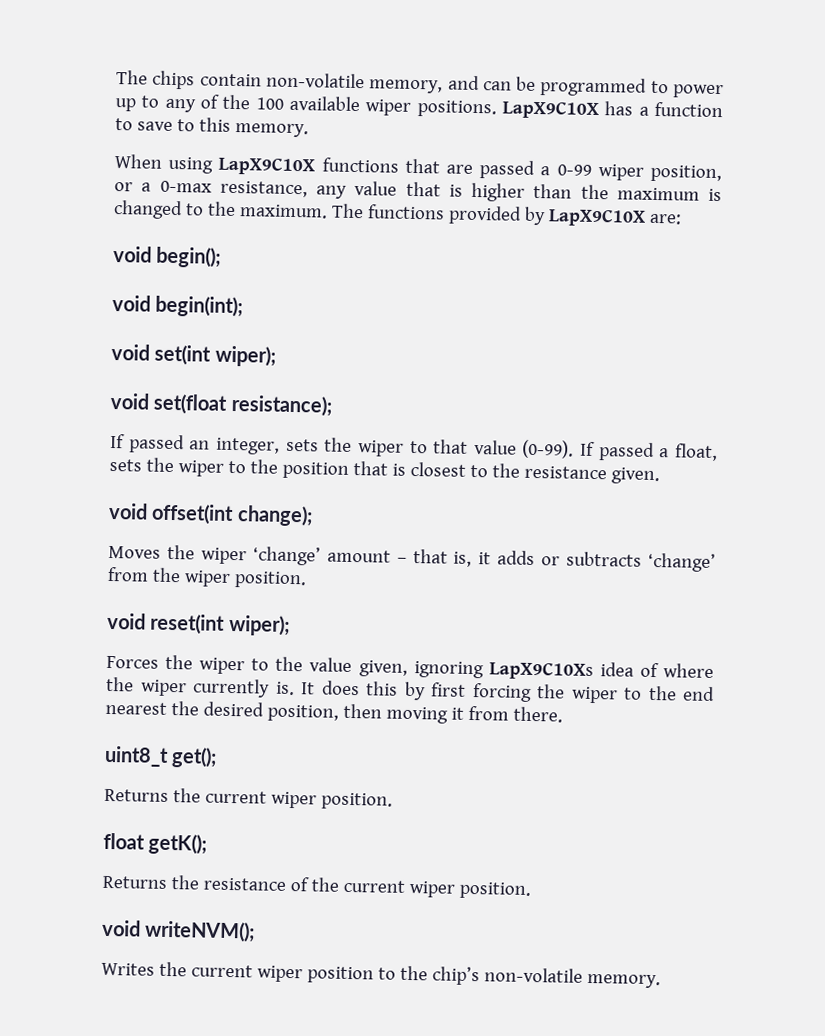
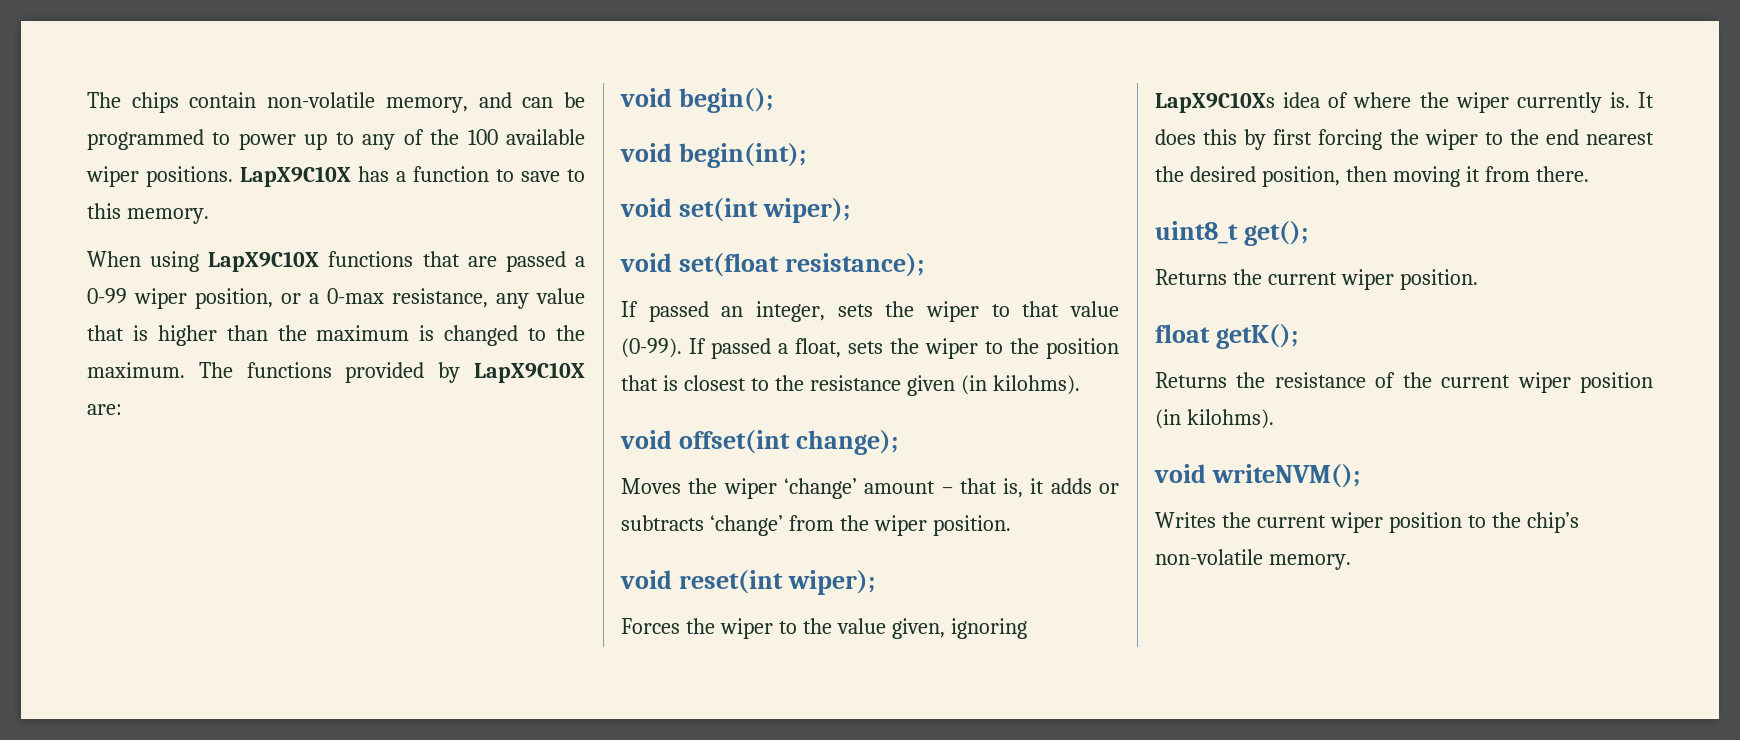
- If passed a float, sets the wiper to the position that is closest to the resistance given.
+ If passed a float, sets the wiper to the position that is closest to the resistance given (in kilohms).
- Returns the resistance of the current wiper position.
+ Returns the resistance of the current wiper position (in kilohms).

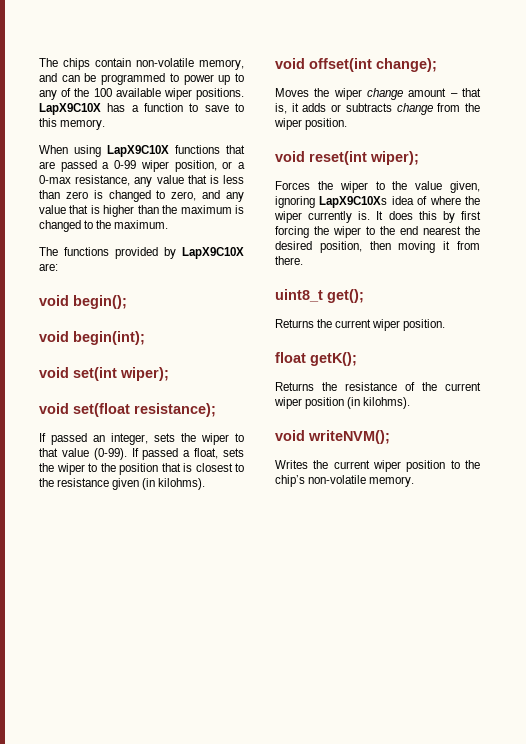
- When using LapX9C10X functions that are passed a 0-99 wiper position, or a 0-max resistance, any value that is higher than the maximum is changed to the maximum. The functions provided by LapX9C10X are:
+ When using LapX9C10X functions that are passed a 0-99 wiper position, or a 0-max resistance, any value that is less than zero is changed to zero, and any value that is higher than the maximum is changed to the maximum.
+ The functions provided by LapX9C10X are:
- Moves the wiper ‘change’ amount – that is, it adds or subtracts ‘change’ from the wiper position.
+ Moves the wiper change amount – that is, it adds or subtracts change from the wiper position.

